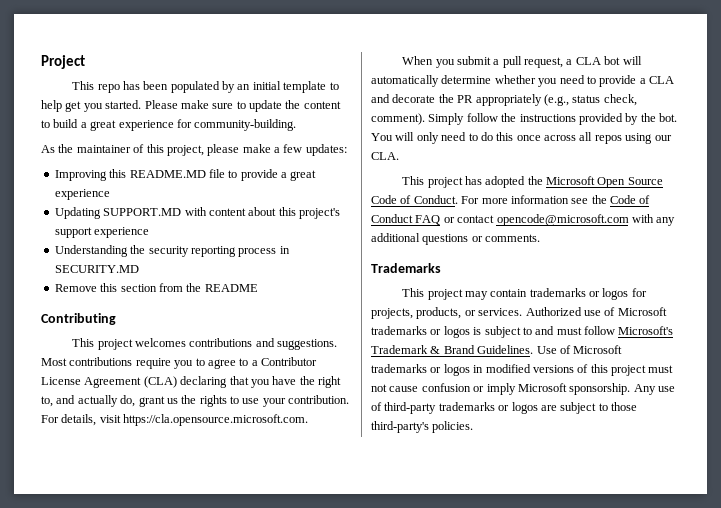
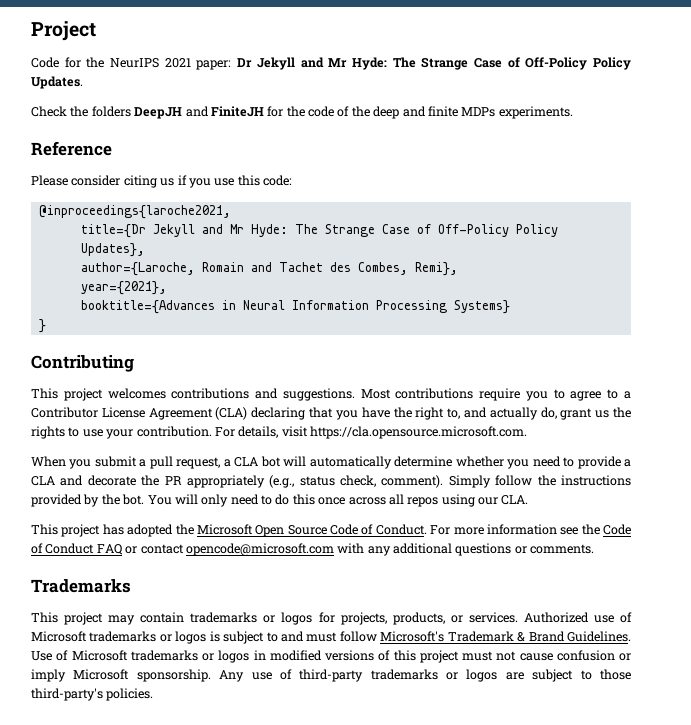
- This repo has been populated by an initial template to help get you started. Please make sure to update the content to build a great experience for community-building.
- As the maintainer of this project, please make a few updates:
- Improving this README.MD file to provide a great experience
- Updating SUPPORT.MD with content about this project's support experience
- Understanding the security reporting process in SECURITY.MD
- Remove this section from the README
+ Code for the NeurIPS 2021 paper: Dr Jekyll and Mr Hyde: The Strange Case of Off-Policy Policy Updates.
+ Check the folders DeepJH and FiniteJH for the code of the deep and finite MDPs experiments.
+ Reference
+ Please consider citing us if you use this code:
+ @inproceedings{laroche2021,
+ title={Dr Jekyll and Mr Hyde: The Strange Case of Off-Policy Policy Updates},
+ author={Laroche, Romain and Tachet des Combes, Remi},
+ year={2021},
+ booktitle={Advances in Neural Information Processing Systems}
+ }

